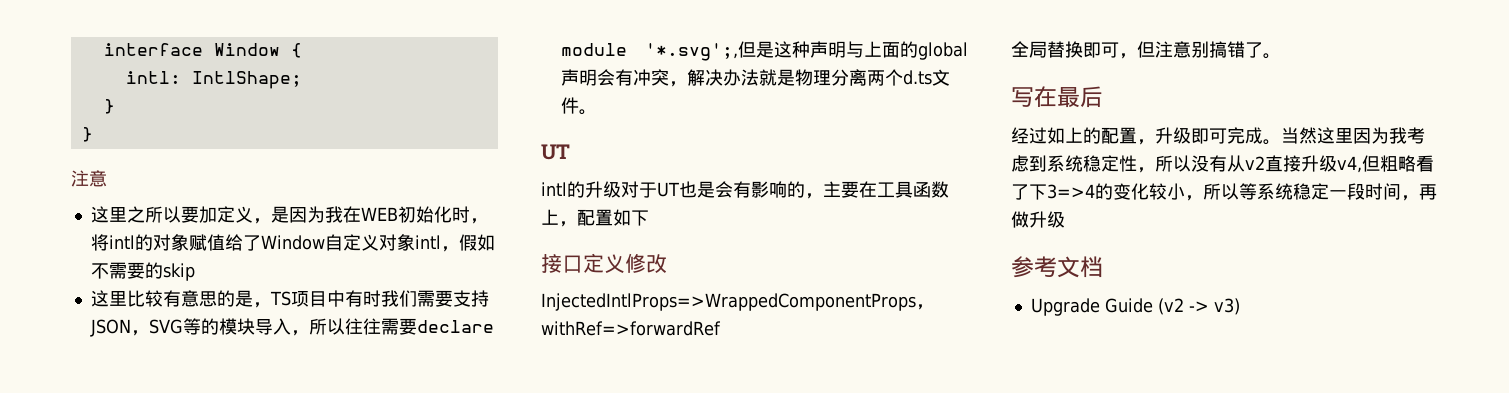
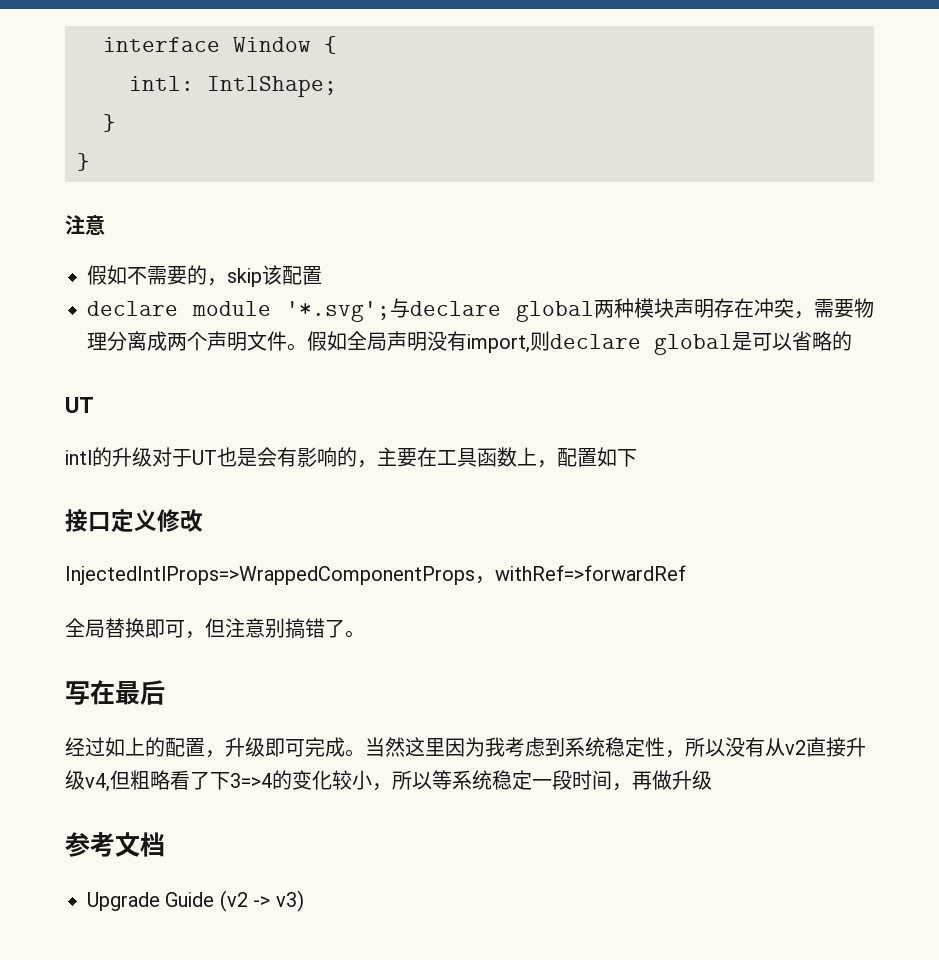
- 这里之所以要加定义，是因为我在WEB初始化时，将intl的对象赋值给了Window自定义对象intl，假如不需要的skip
- 这里比较有意思的是，TS项目中有时我们需要支持JSON，SVG等的模块导入，所以往往需要declare module '*.svg';,但是这种声明与上面的global声明会有冲突，解决办法就是物理分离两个d.ts文件。
+ 假如不需要的，skip该配置
+ declare module '*.svg';与declare global两种模块声明存在冲突，需要物理分离成两个声明文件。假如全局声明没有import,则declare global是可以省略的

